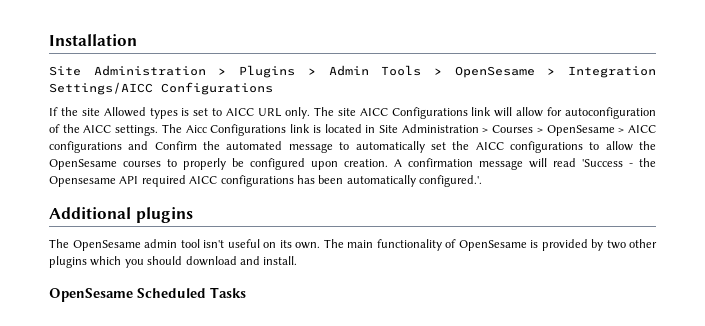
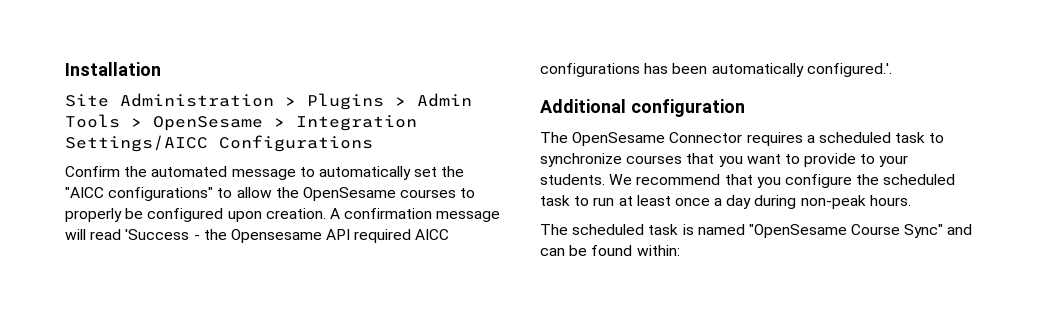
- If the site Allowed types is set to AICC URL only. The site AICC Configurations link will allow for autoconfiguration of the AICC settings. The Aicc Configurations link is located in Site Administration > Courses > OpenSesame > AICC configurations and Confirm the automated message to automatically set the AICC configurations to allow the OpenSesame courses to properly be configured upon creation.
+ Confirm the automated message to automatically set the "AICC configurations" to allow the OpenSesame courses to properly be configured upon creation.
- Additional plugins
+ Additional configuration
- The OpenSesame admin tool isn't useful on its own. The main functionality of OpenSesame is provided by two other plugins which you should download and install.
- OpenSesame Scheduled Tasks
+ The OpenSesame Connector requires a scheduled task to synchronize courses that you want to provide to your students. We recommend that you configure the scheduled task to run at least once a day during non-peak hours.
+ The scheduled task is named "OpenSesame Course Sync" and can be found within:

